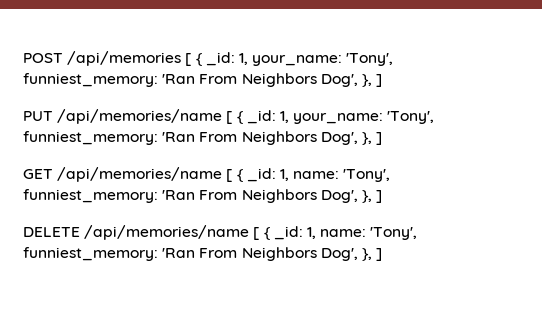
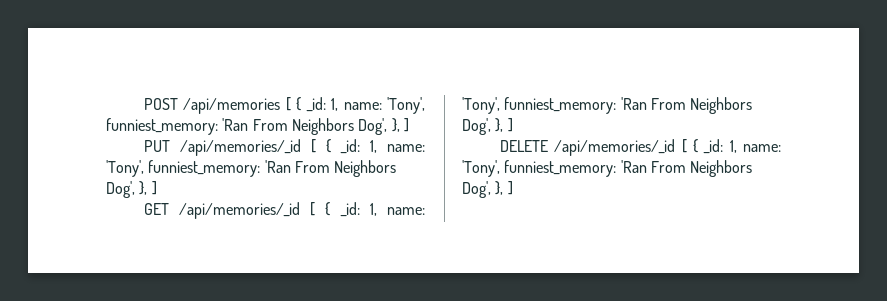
- POST /api/memories [ { _id: 1, your_name: 'Tony', funniest_memory: 'Ran From Neighbors Dog', }, ]
+ POST /api/memories [ { _id: 1, name: 'Tony', funniest_memory: 'Ran From Neighbors Dog', }, ]
- PUT /api/memories/name [ { _id: 1, your_name: 'Tony', funniest_memory: 'Ran From Neighbors Dog', }, ]
+ PUT /api/memories/_id [ { _id: 1, name: 'Tony', funniest_memory: 'Ran From Neighbors Dog', }, ]
- GET /api/memories/name [ { _id: 1, name: 'Tony', funniest_memory: 'Ran From Neighbors Dog', }, ]
+ GET /api/memories/_id [ { _id: 1, name: 'Tony', funniest_memory: 'Ran From Neighbors Dog', }, ]
- DELETE /api/memories/name [ { _id: 1, name: 'Tony', funniest_memory: 'Ran From Neighbors Dog', }, ]
+ DELETE /api/memories/_id [ { _id: 1, name: 'Tony', funniest_memory: 'Ran From Neighbors Dog', }, ]

